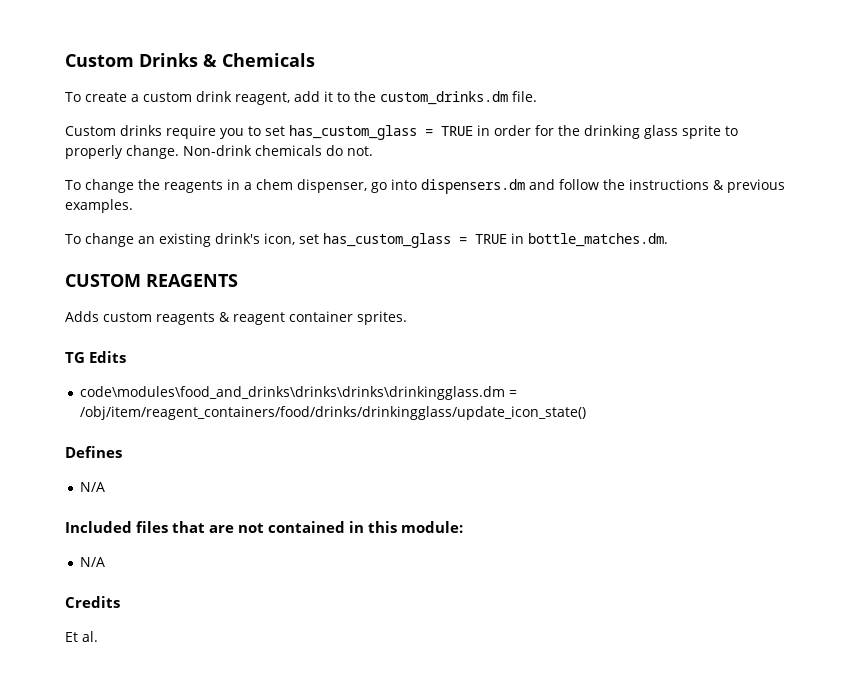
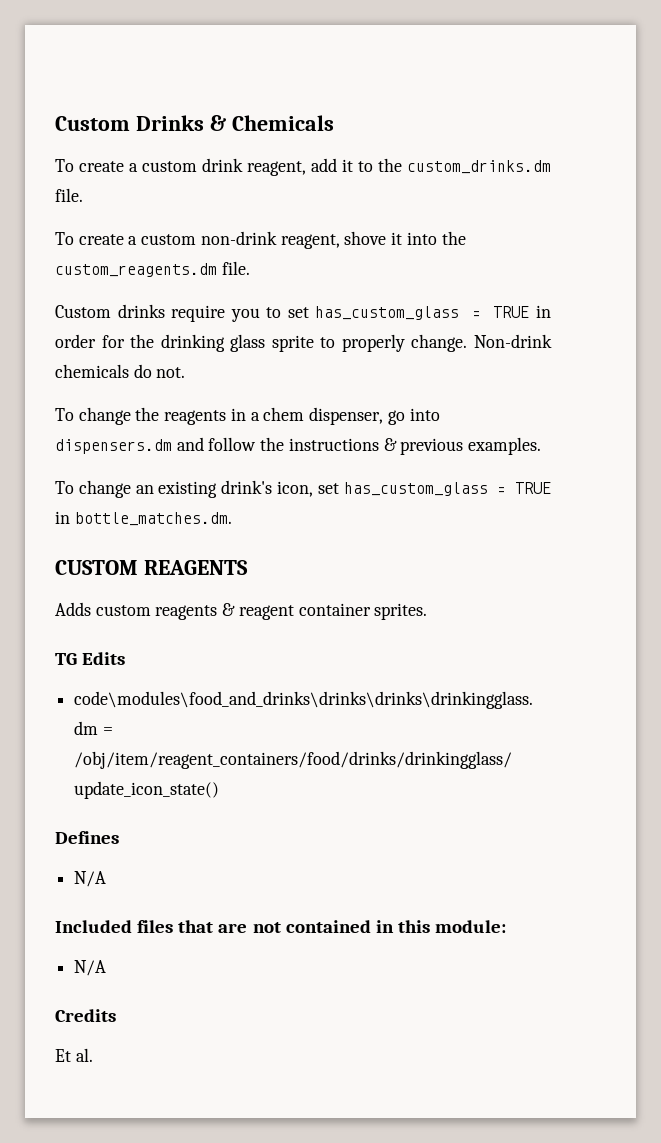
+ To create a custom non-drink reagent, shove it into the custom_reagents.dm file.

